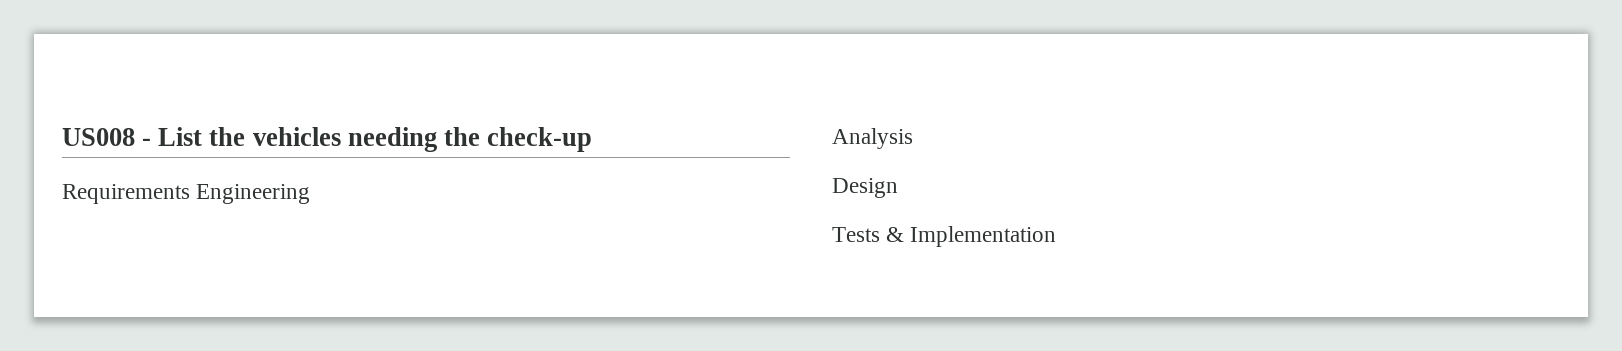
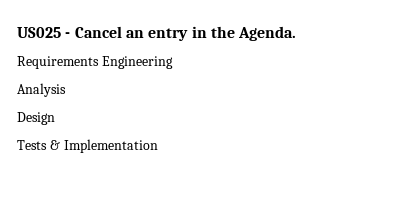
- US008 - List the vehicles needing the check-up
+ US025 - Cancel an entry in the Agenda.

